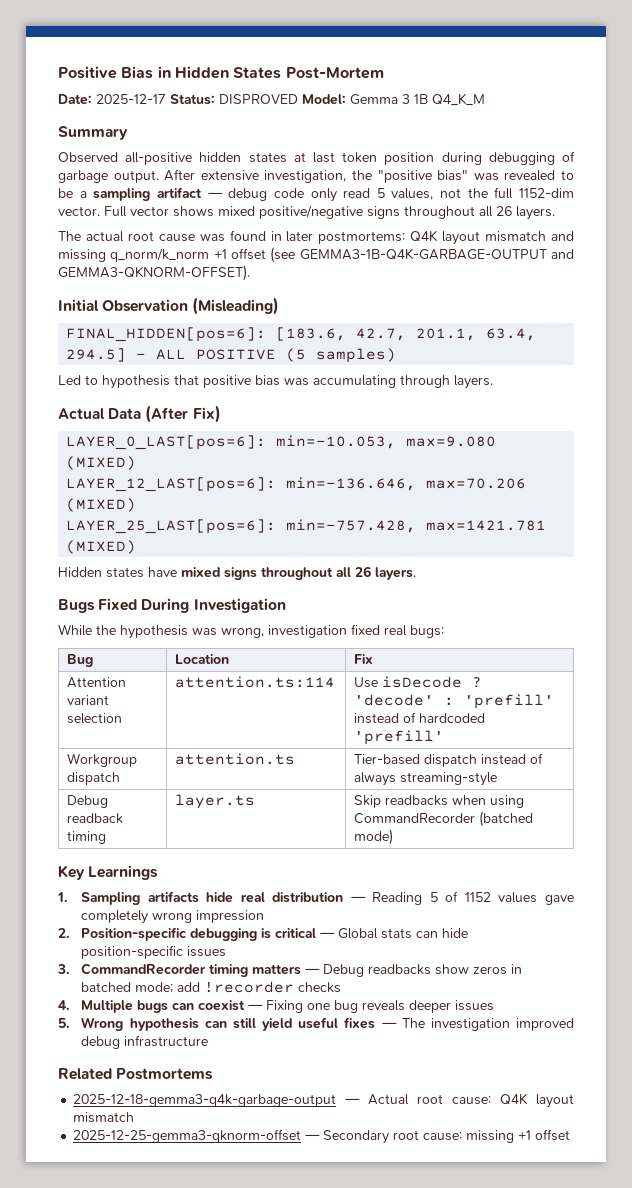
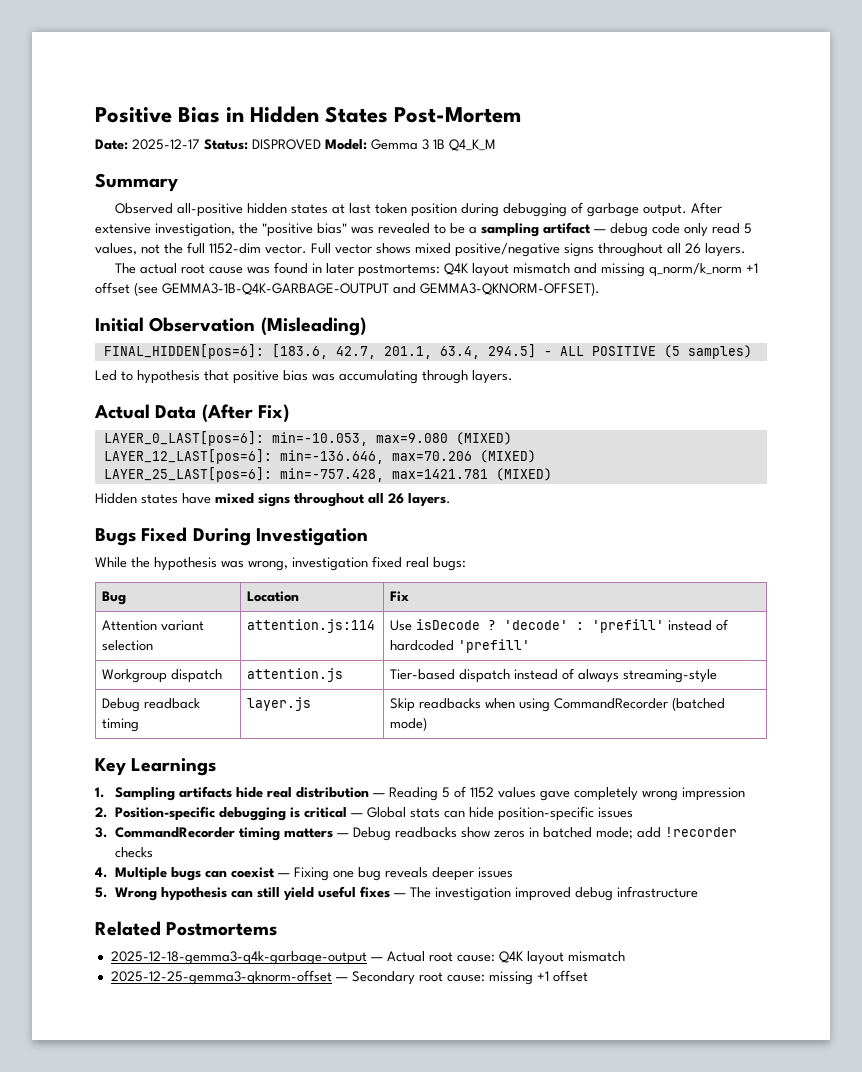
- Attention variant selection | attention.ts:114 | Use isDecode ? 'decode' : 'prefill' instead of hardcoded 'prefill'
+ Attention variant selection | attention.js:114 | Use isDecode ? 'decode' : 'prefill' instead of hardcoded 'prefill'
- Workgroup dispatch | attention.ts | Tier-based dispatch instead of always streaming-style
+ Workgroup dispatch | attention.js | Tier-based dispatch instead of always streaming-style
- Debug readback timing | layer.ts | Skip readbacks when using CommandRecorder (batched mode)
+ Debug readback timing | layer.js | Skip readbacks when using CommandRecorder (batched mode)

